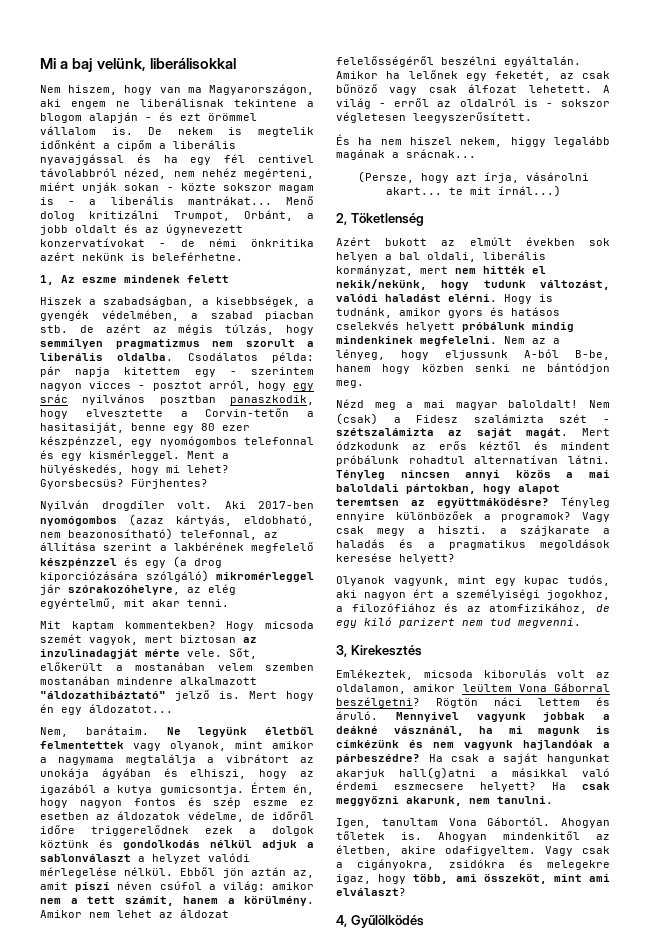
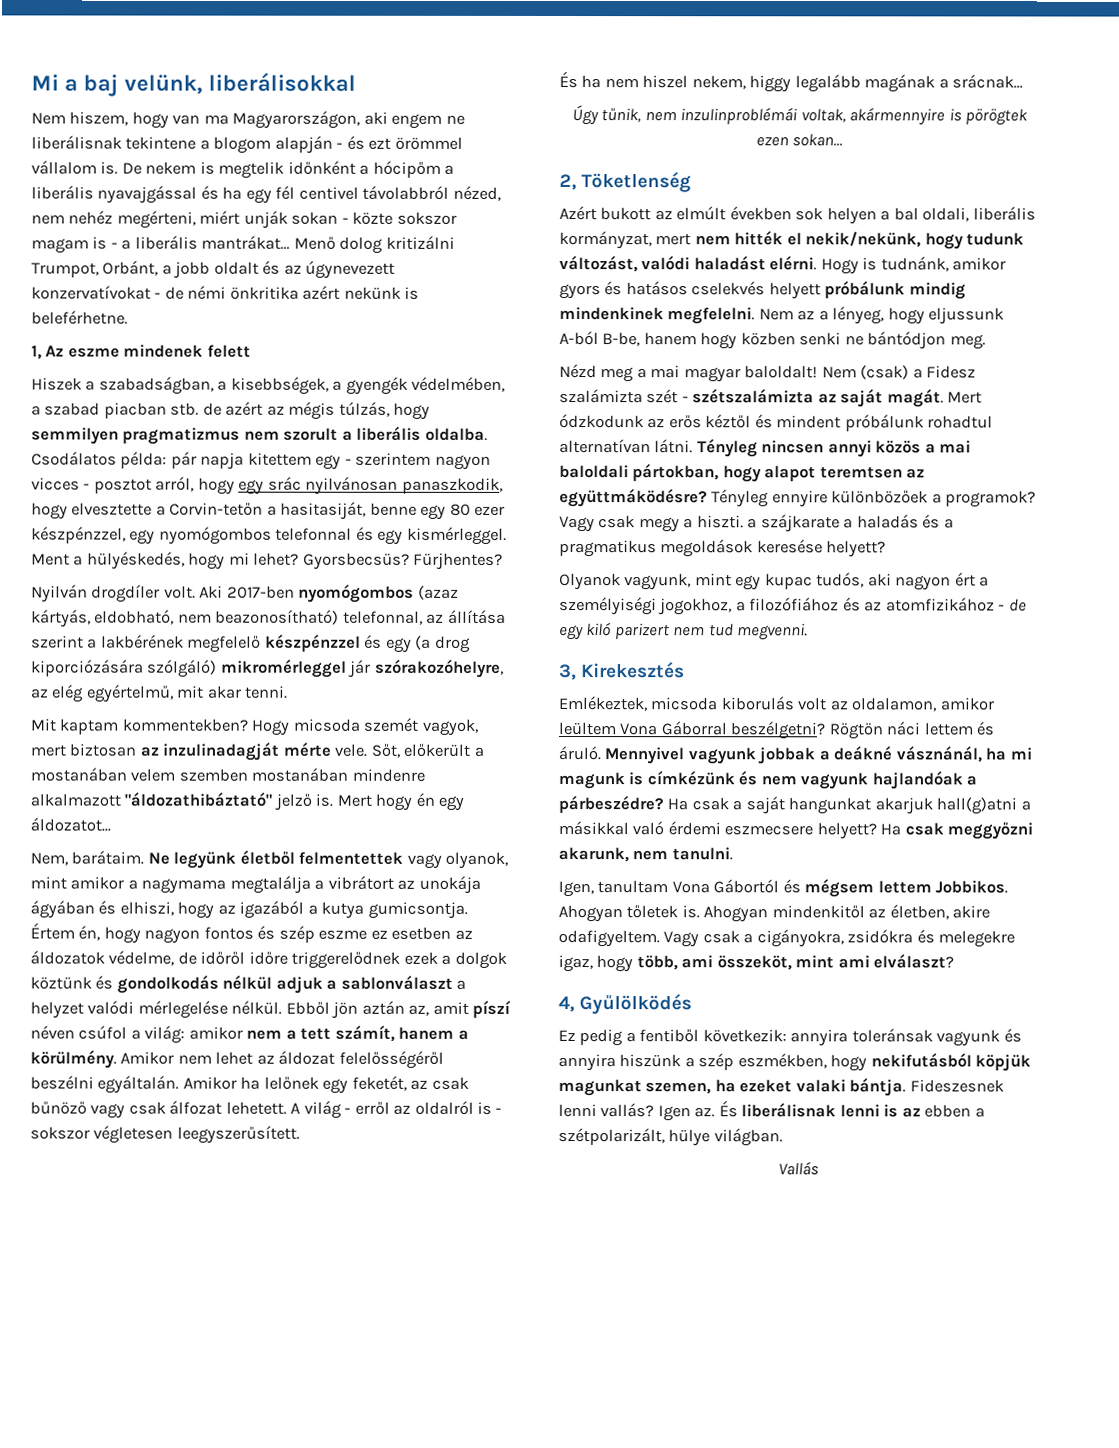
- De nekem is megtelik időnként a cipőm a liberális nyavajgással és ha egy fél centivel távolabbról nézed, nem nehéz megérteni, miért unják sokan - közte sokszor magam is - a liberális mantrákat...
+ De nekem is megtelik időnként a hócipőm a liberális nyavajgással és ha egy fél centivel távolabbról nézed, nem nehéz megérteni, miért unják sokan - közte sokszor magam is - a liberális mantrákat...
- Csodálatos példa: pár napja kitettem egy - szerintem nagyon vicces - posztot arról, hogy egy srác nyilvános posztban panaszkodik, hogy elvesztette a Corvin-tetőn a hasitasiját, benne egy 80 ezer készpénzzel, egy nyomógombos telefonnal és egy kismérleggel.
+ Csodálatos példa: pár napja kitettem egy - szerintem nagyon vicces - posztot arról, hogy egy srác nyilvánosan panaszkodik, hogy elvesztette a Corvin-tetőn a hasitasiját, benne egy 80 ezer készpénzzel, egy nyomógombos telefonnal és egy kismérleggel.
- (Persze, hogy azt írja, vásárolni akart... te mit írnál...)
+ Úgy tűnik, nem inzulinproblémái voltak, akármennyire is pörögtek ezen sokan...
- Olyanok vagyunk, mint egy kupac tudós, aki nagyon ért a személyiségi jogokhoz, a filozófiához és az atomfizikához, de egy kiló parizert nem tud megvenni.
+ Olyanok vagyunk, mint egy kupac tudós, aki nagyon ért a személyiségi jogokhoz, a filozófiához és az atomfizikához - de egy kiló parizert nem tud megvenni.
- Igen, tanultam Vona Gábortól.
+ Igen, tanultam Vona Gábortól és mégsem lettem Jobbikos.
+ Ez pedig a fentiből következik: annyira toleránsak vagyunk és annyira hiszünk a szép eszmékben, hogy nekifutásból köpjük magunkat szemen, ha ezeket valaki bántja. Fideszesnek lenni vallás? Igen az. És liberálisnak lenni is az ebben a szétpolarizált, hülye világban.
+ Vallás

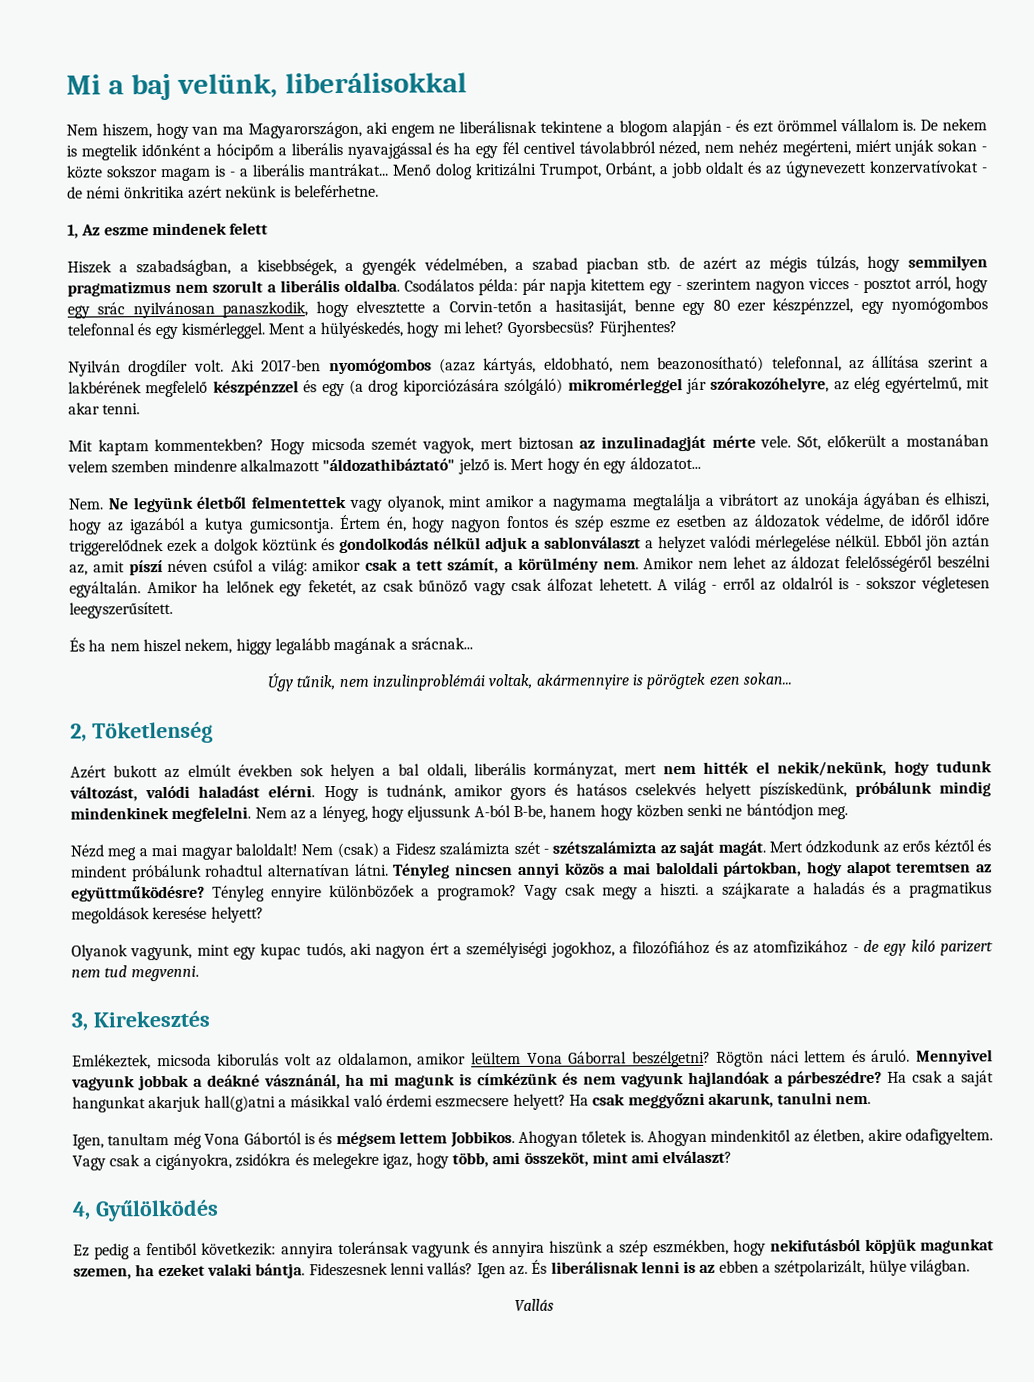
- Sőt, előkerült a mostanában velem szemben mostanában mindenre alkalmazott "áldozathibáztató" jelző is.
+ Sőt, előkerült a mostanában velem szemben mindenre alkalmazott "áldozathibáztató" jelző is.
- Nem, barátaim. Ne legyünk életből felmentettek vagy olyanok, mint amikor a nagymama megtalálja a vibrátort az unokája ágyában és elhiszi, hogy az igazából a kutya gumicsontja.
+ Nem. Ne legyünk életből felmentettek vagy olyanok, mint amikor a nagymama megtalálja a vibrátort az unokája ágyában és elhiszi, hogy az igazából a kutya gumicsontja.
- Ebből jön aztán az, amit píszí néven csúfol a világ: amikor nem a tett számít, hanem a körülmény.
+ Ebből jön aztán az, amit píszí néven csúfol a világ: amikor csak a tett számít, a körülmény nem.
- Hogy is tudnánk, amikor gyors és hatásos cselekvés helyett próbálunk mindig mindenkinek megfelelni.
+ Hogy is tudnánk, amikor gyors és hatásos cselekvés helyett píszískedünk, próbálunk mindig mindenkinek megfelelni.
- Tényleg nincsen annyi közös a mai baloldali pártokban, hogy alapot teremtsen az együttmáködésre?
+ Tényleg nincsen annyi közös a mai baloldali pártokban, hogy alapot teremtsen az együttműködésre?
- Ha csak meggyőzni akarunk, nem tanulni.
+ Ha csak meggyőzni akarunk, tanulni nem.
- Igen, tanultam Vona Gábortól és mégsem lettem Jobbikos.
+ Igen, tanultam még Vona Gábortól is és mégsem lettem Jobbikos.

